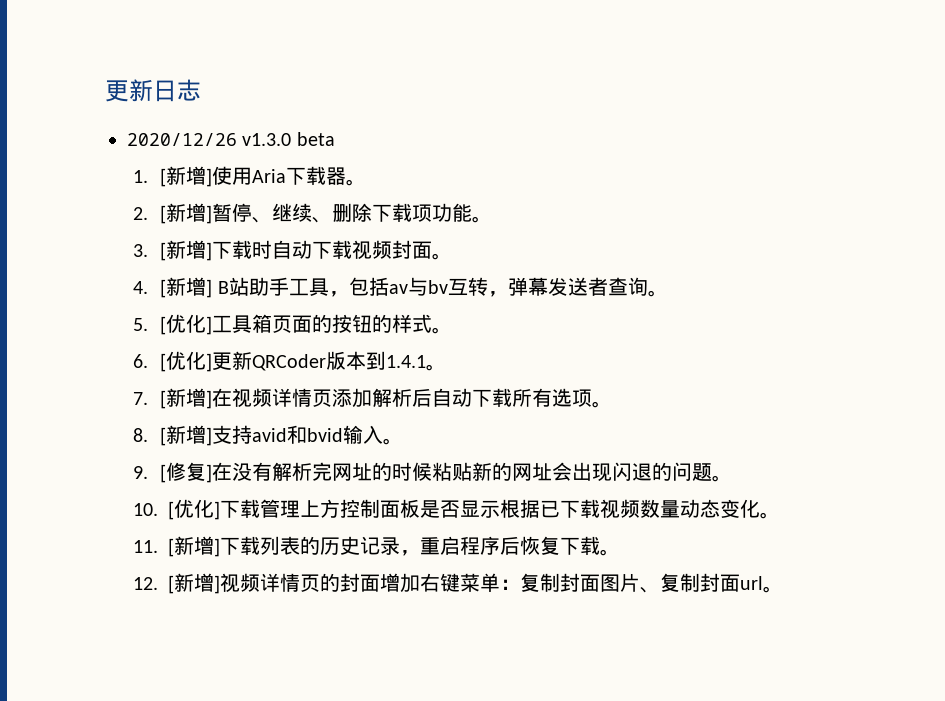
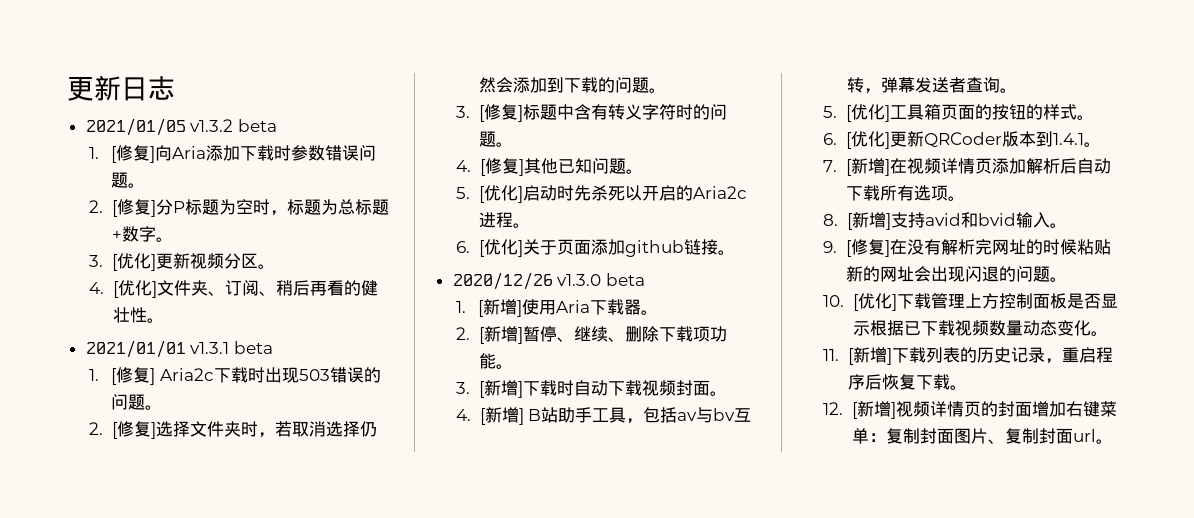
+ 2021/01/05 v1.3.2 beta
+ 1. [修复]向Aria添加下载时参数错误问题。
+ 2. [修复]分P标题为空时，标题为总标题+数字。
+ 3. [优化]更新视频分区。
+ 4. [优化]文件夹、订阅、稍后再看的健壮性。
+ 2021/01/01 v1.3.1 beta
+ 1. [修复] Aria2c下载时出现503错误的问题。
+ 2. [修复]选择文件夹时，若取消选择仍然会添加到下载的问题。
+ 3. [修复]标题中含有转义字符时的问题。
+ 4. [修复]其他已知问题。
+ 5. [优化]启动时先杀死以开启的Aria2c进程。
+ 6. [优化]关于页面添加github链接。

